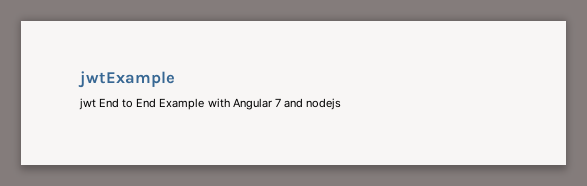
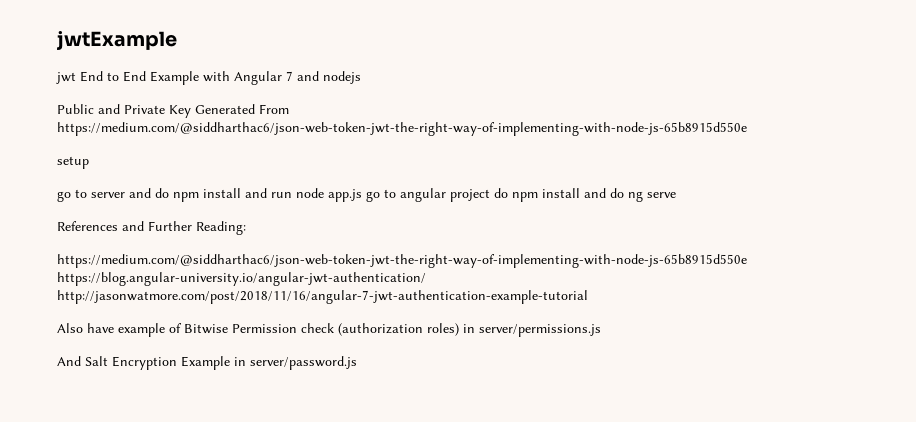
+ Public and Private Key Generated From https://medium.com/@siddharthac6/json-web-token-jwt-the-right-way-of-implementing-with-node-js-65b8915d550e
+ setup
+ go to server and do npm install and run node app.js go to angular project do npm install and do ng serve
+ References and Further Reading:
+ https://medium.com/@siddharthac6/json-web-token-jwt-the-right-way-of-implementing-with-node-js-65b8915d550e https://blog.angular-university.io/angular-jwt-authentication/ http://jasonwatmore.com/post/2018/11/16/angular-7-jwt-authentication-example-tutorial
+ Also have example of Bitwise Permission check (authorization roles) in server/permissions.js
+ And Salt Encryption Example in server/password.js

